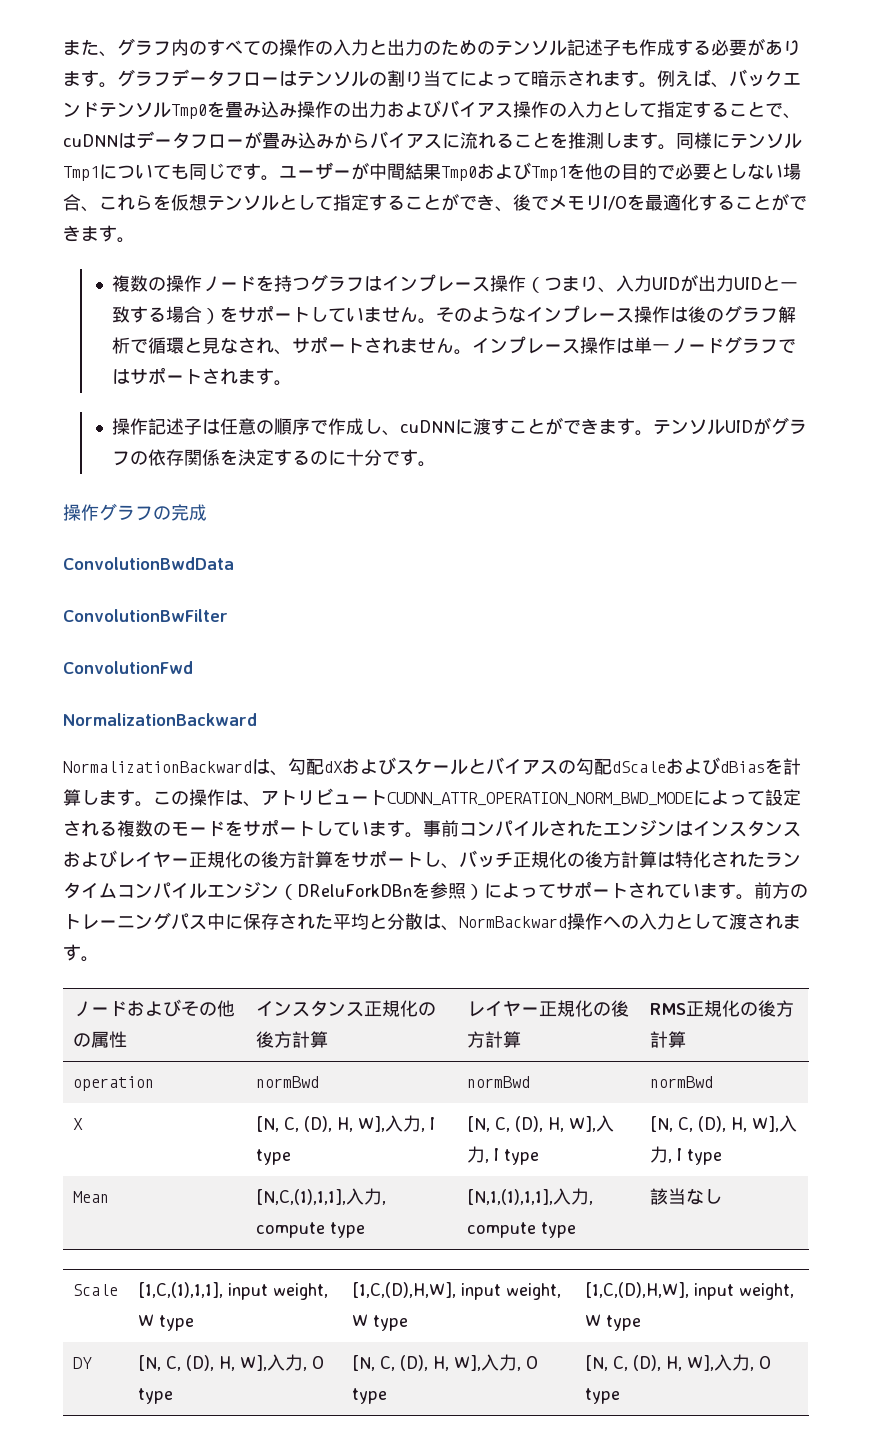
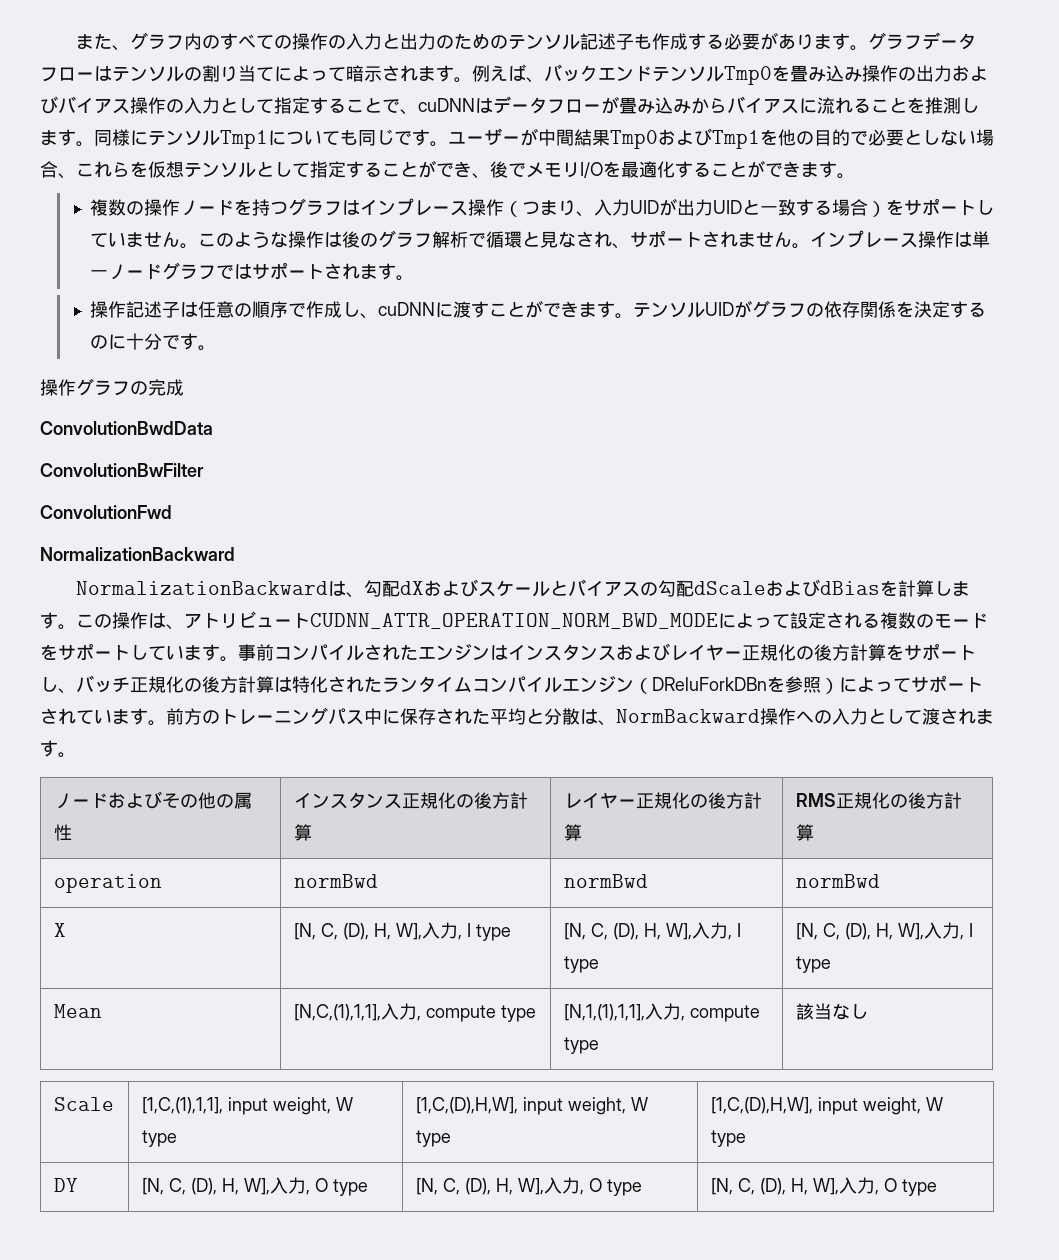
- そのようなインプレース操作は後のグラフ解析で循環と見なされ、サポートされません。
+ このような操作は後のグラフ解析で循環と見なされ、サポートされません。

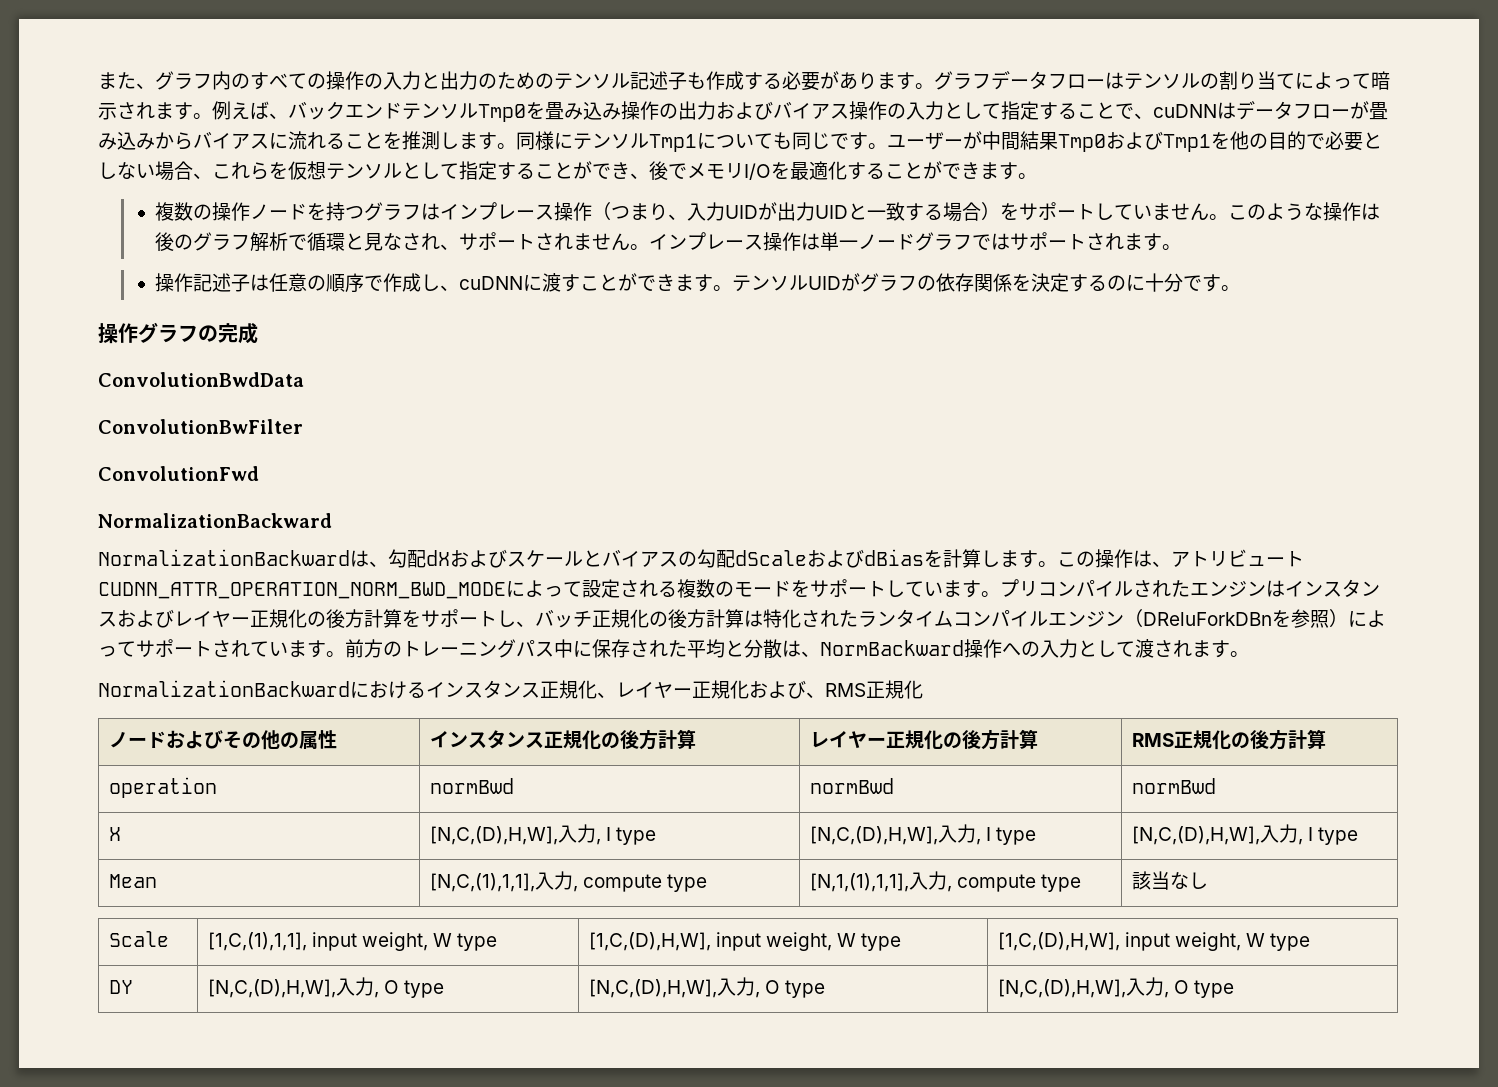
- 事前コンパイルされたエンジンはインスタンスおよびレイヤー正規化の後方計算をサポートし、バッチ正規化の後方計算は特化されたランタイムコンパイルエンジン（DReluForkDBnを参照）によってサポートされています。
+ プリコンパイルされたエンジンはインスタンスおよびレイヤー正規化の後方計算をサポートし、バッチ正規化の後方計算は特化されたランタイムコンパイルエンジン（DReluForkDBnを参照）によってサポートされています。
+ NormalizationBackwardにおけるインスタンス正規化、レイヤー正規化および、RMS正規化
- X | [N, C, (D), H, W],入力, I type | [N, C, (D), H, W],入力, I type | [N, C, (D), H, W],入力, I type
+ X | [N,C,(D),H,W],入力, I type | [N,C,(D),H,W],入力, I type | [N,C,(D),H,W],入力, I type
- DY | [N, C, (D), H, W],入力, O type | [N, C, (D), H, W],入力, O type | [N, C, (D), H, W],入力, O type
+ DY | [N,C,(D),H,W],入力, O type | [N,C,(D),H,W],入力, O type | [N,C,(D),H,W],入力, O type

